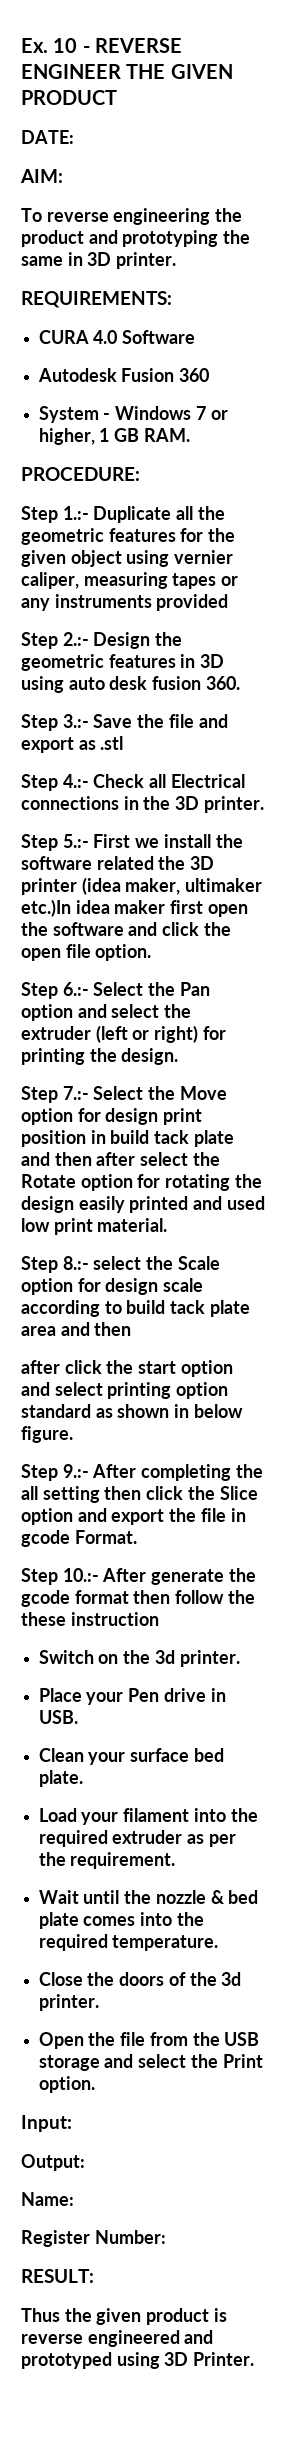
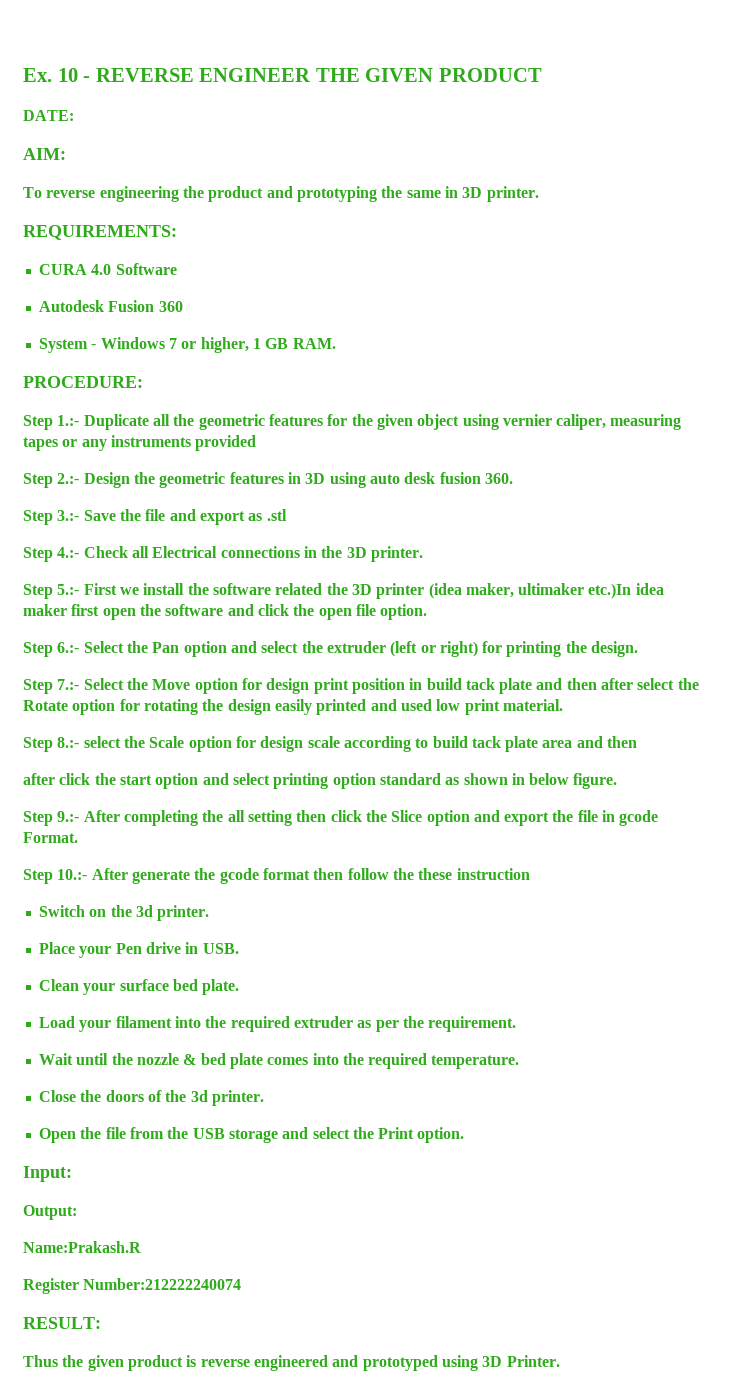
- Name:
+ Name:Prakash.R
- Register Number:
+ Register Number:212222240074

